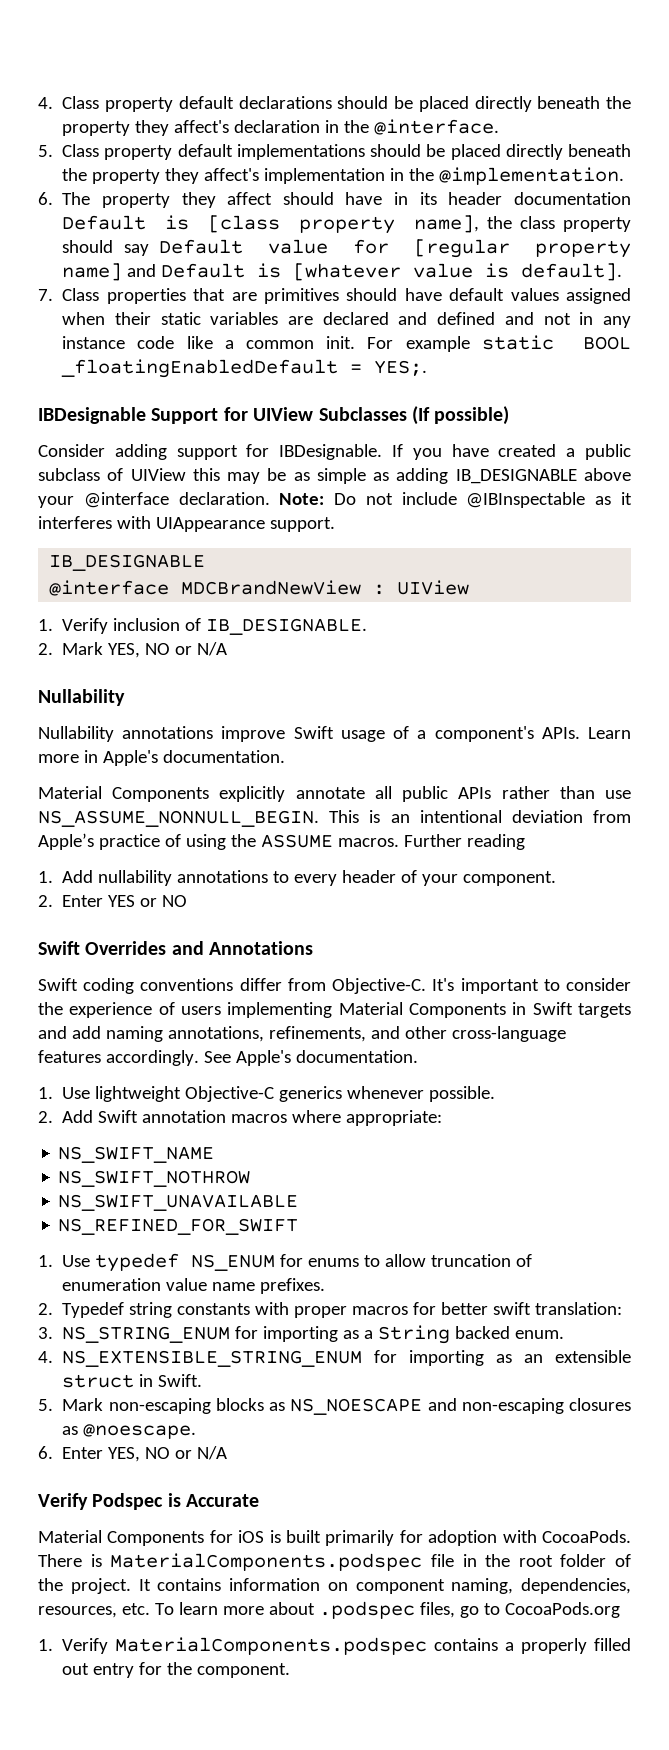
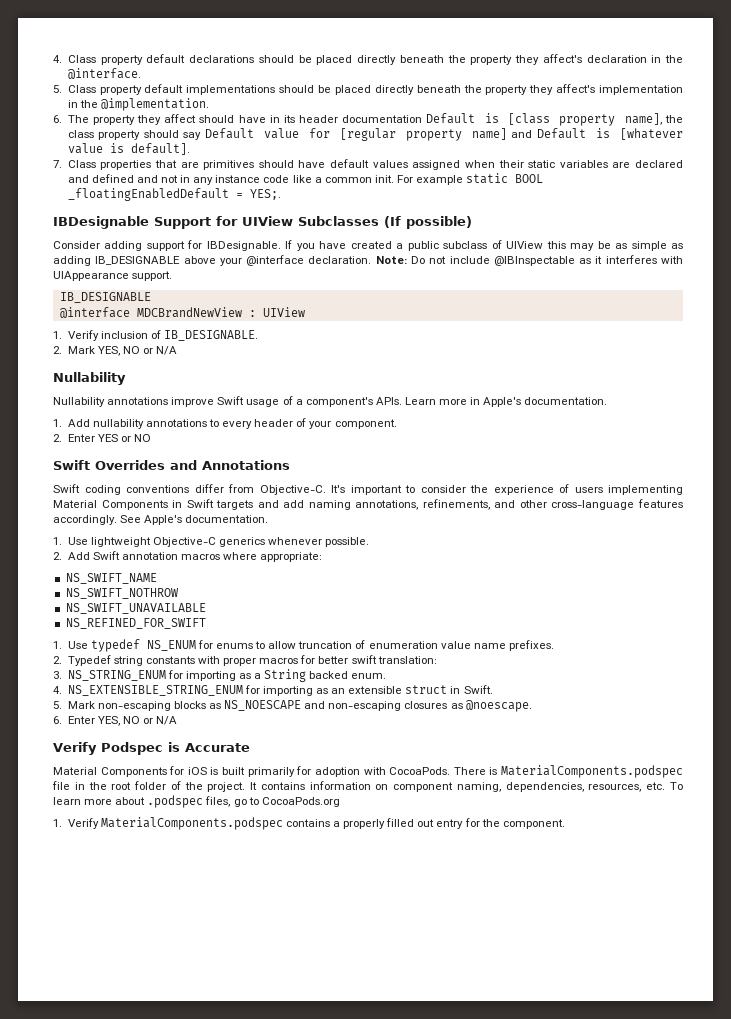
- Material Components explicitly annotate all public APIs rather than use NS_ASSUME_NONNULL_BEGIN. This is an intentional deviation from Apple’s practice of using the ASSUME macros. Further reading

